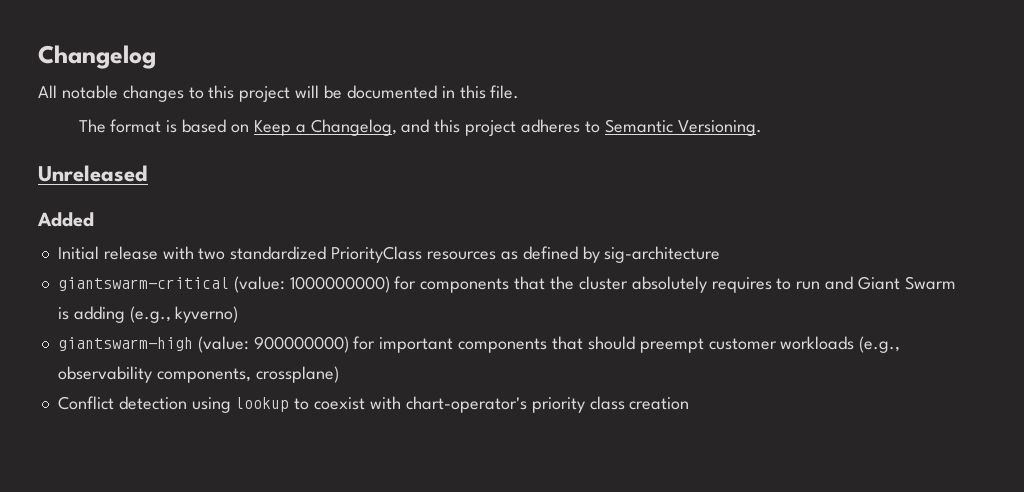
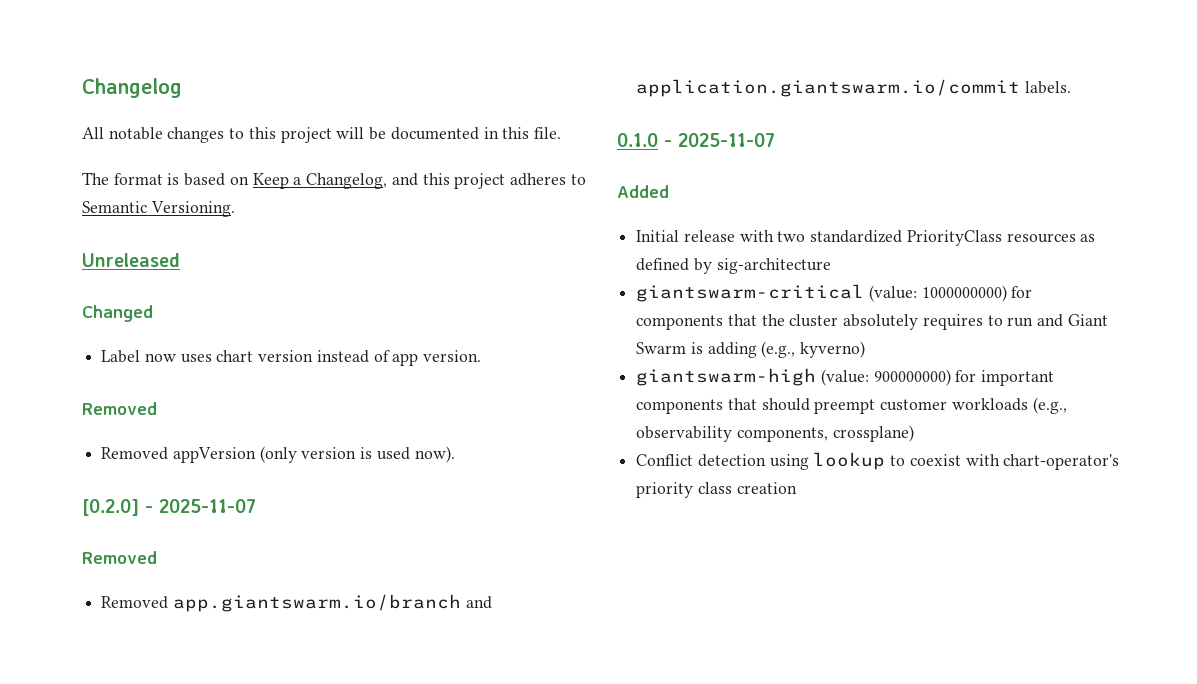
+ Changed
+ Label now uses chart version instead of app version.
+ Removed
+ Removed appVersion (only version is used now).
+ [0.2.0] - 2025-11-07
+ Removed
+ Removed app.giantswarm.io/branch and application.giantswarm.io/commit labels.
+ 0.1.0 - 2025-11-07

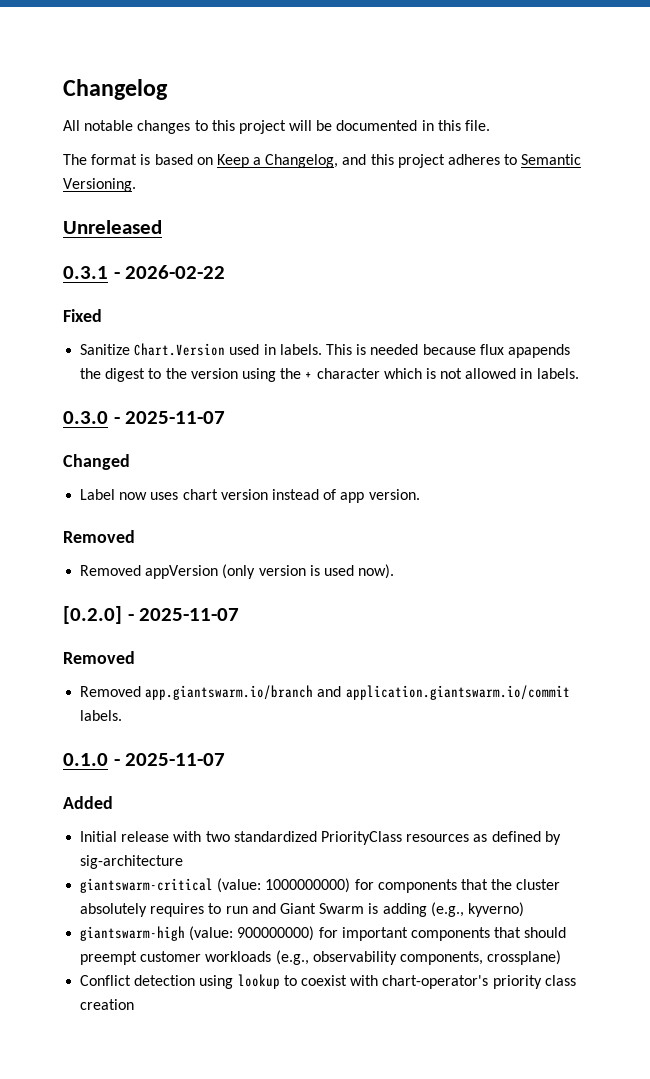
+ 0.3.1 - 2026-02-22
+ Fixed
+ Sanitize Chart.Version used in labels. This is needed because flux apapends the digest to the version using the + character which is not allowed in labels.
+ 0.3.0 - 2025-11-07

